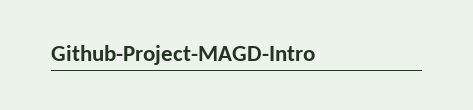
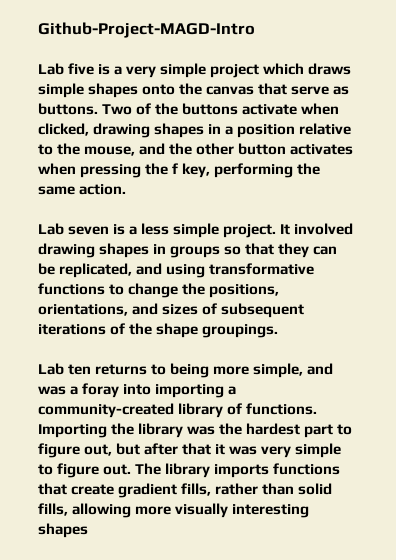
+ Lab five is a very simple project which draws simple shapes onto the canvas that serve as buttons. Two of the buttons activate when clicked, drawing shapes in a position relative to the mouse, and the other button activates when pressing the f key, performing the same action.
+ Lab seven is a less simple project. It involved drawing shapes in groups so that they can be replicated, and using transformative functions to change the positions, orientations, and sizes of subsequent iterations of the shape groupings.
+ Lab ten returns to being more simple, and was a foray into importing a community-created library of functions. Importing the library was the hardest part to figure out, but after that it was very simple to figure out. The library imports functions that create gradient fills, rather than solid fills, allowing more visually interesting shapes

